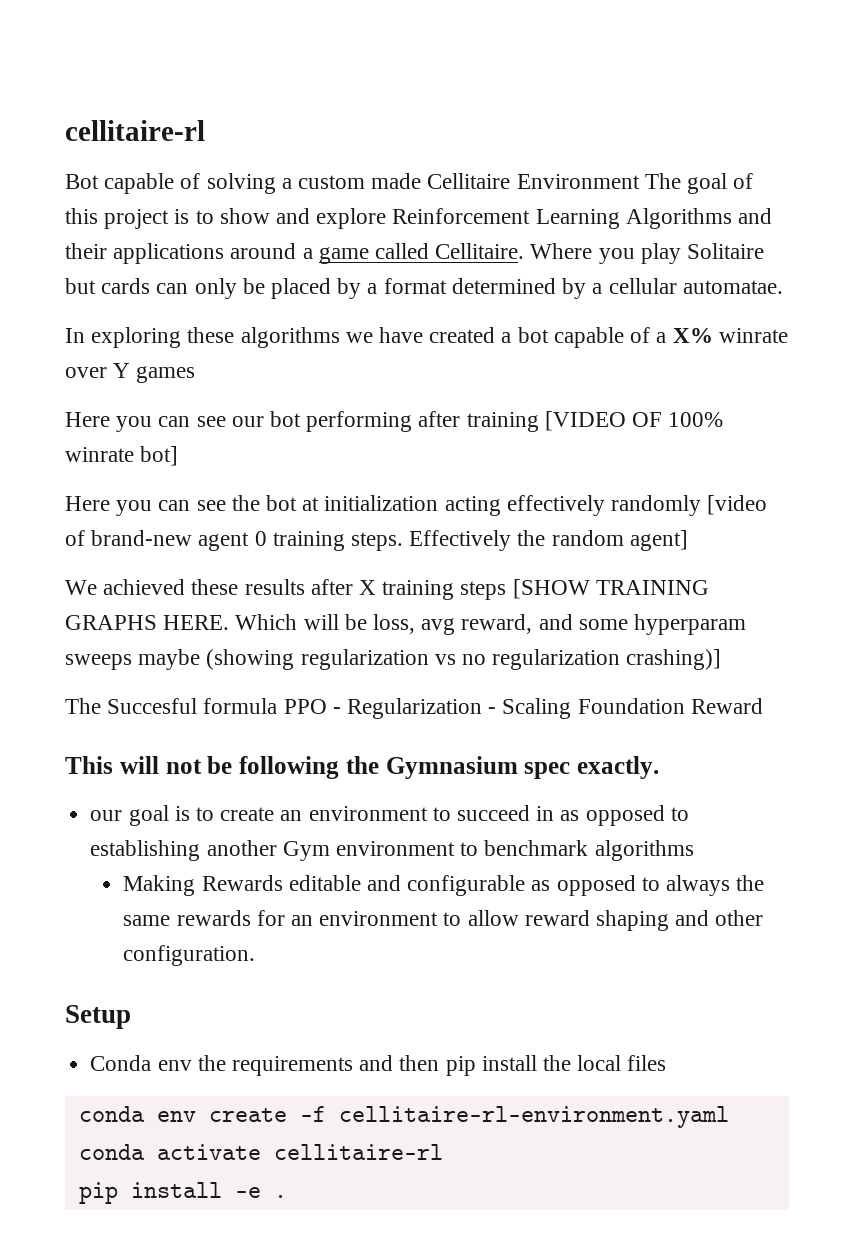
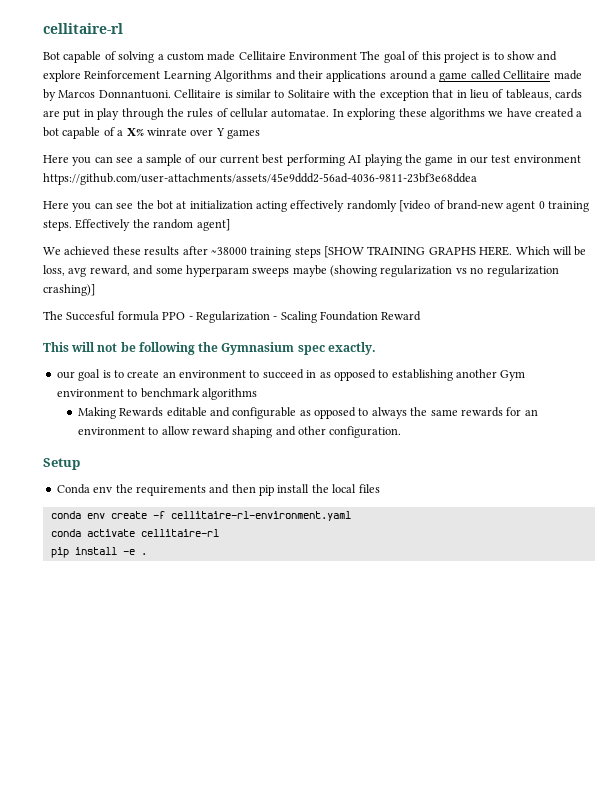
- Bot capable of solving a custom made Cellitaire Environment The goal of this project is to show and explore Reinforcement Learning Algorithms and their applications around a game called Cellitaire. Where you play Solitaire but cards can only be placed by a format determined by a cellular automatae.
- In exploring these algorithms we have created a bot capable of a X% winrate over Y games
+ Bot capable of solving a custom made Cellitaire Environment The goal of this project is to show and explore Reinforcement Learning Algorithms and their applications around a game called Cellitaire made by Marcos Donnantuoni. Cellitaire is similar to Solitaire with the exception that in lieu of tableaus, cards are put in play through the rules of cellular automatae. In exploring these algorithms we have created a bot capable of a X% winrate over Y games
- Here you can see our bot performing after training [VIDEO OF 100% winrate bot]
+ Here you can see a sample of our current best performing AI playing the game in our test environment https://github.com/user-attachments/assets/45e9ddd2-56ad-4036-9811-23bf3e68ddea
- We achieved these results after X training steps [SHOW TRAINING GRAPHS HERE.
+ We achieved these results after ~38000 training steps [SHOW TRAINING GRAPHS HERE.

